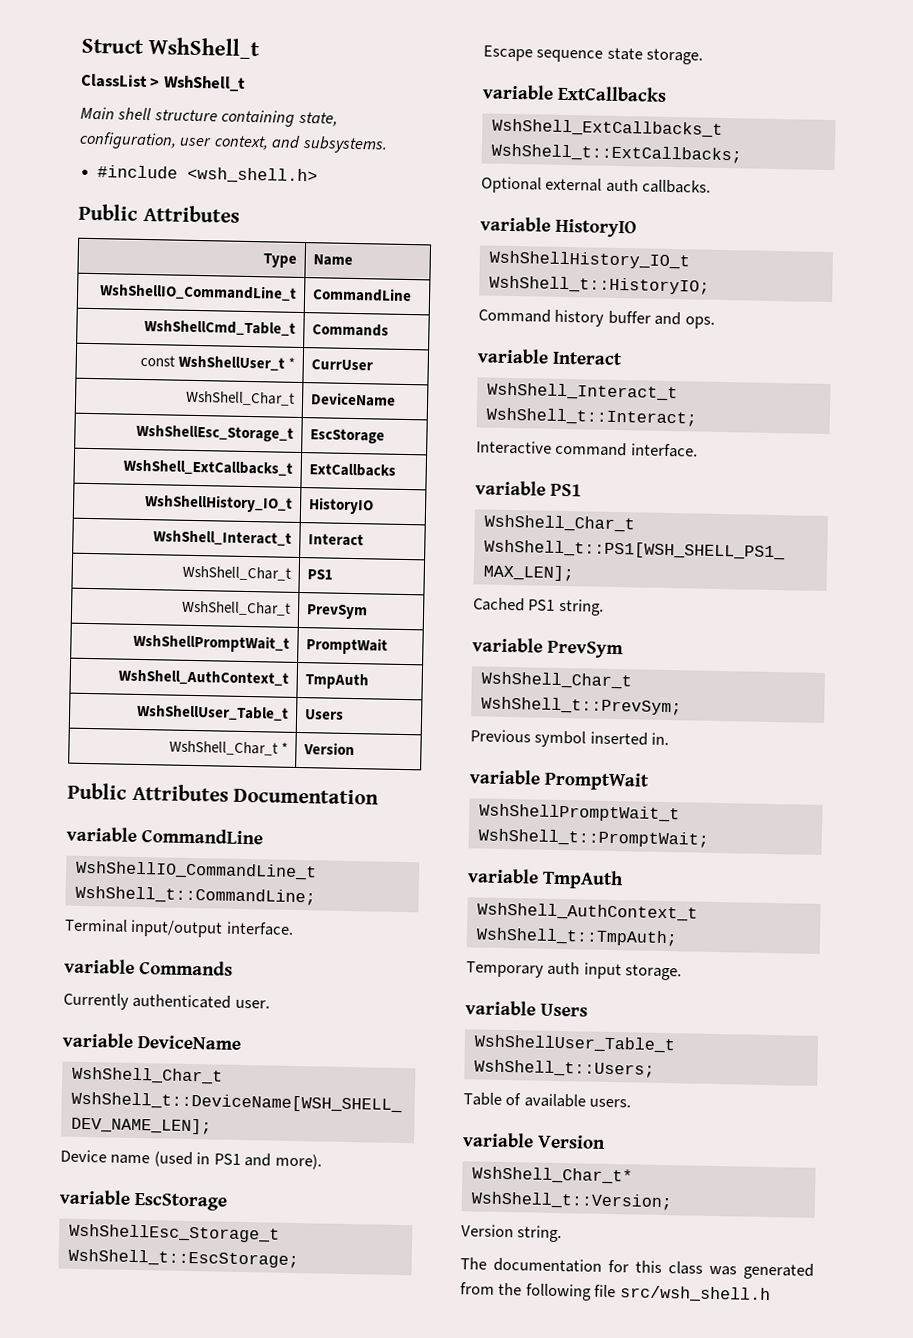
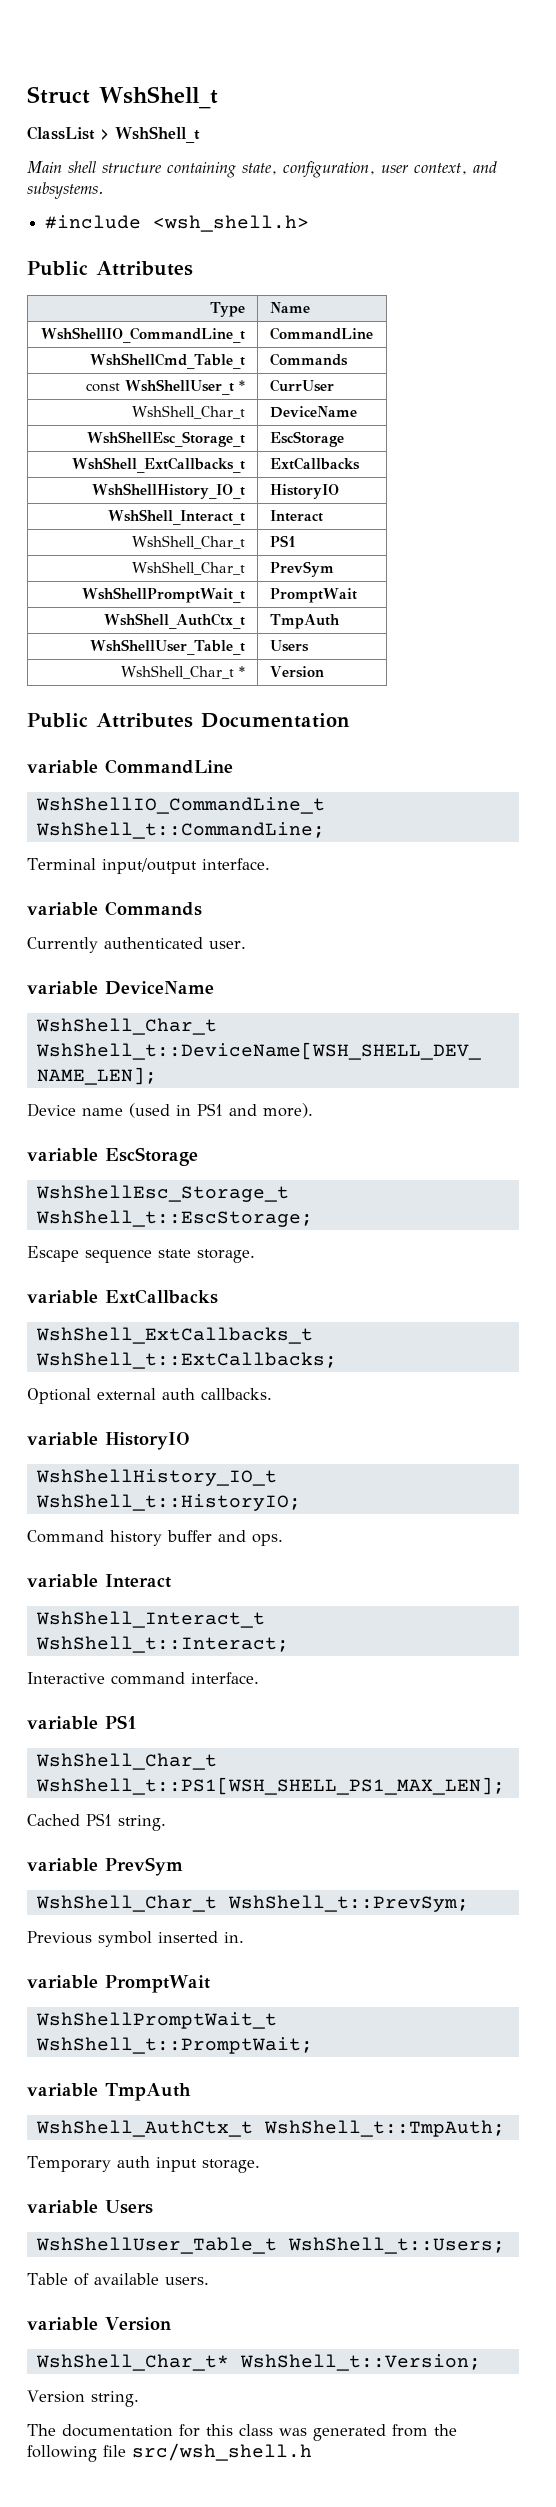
- WshShell_AuthContext_t | TmpAuth
+ WshShell_AuthCtx_t | TmpAuth
- WshShell_AuthContext_t WshShell_t::TmpAuth;
+ WshShell_AuthCtx_t WshShell_t::TmpAuth;

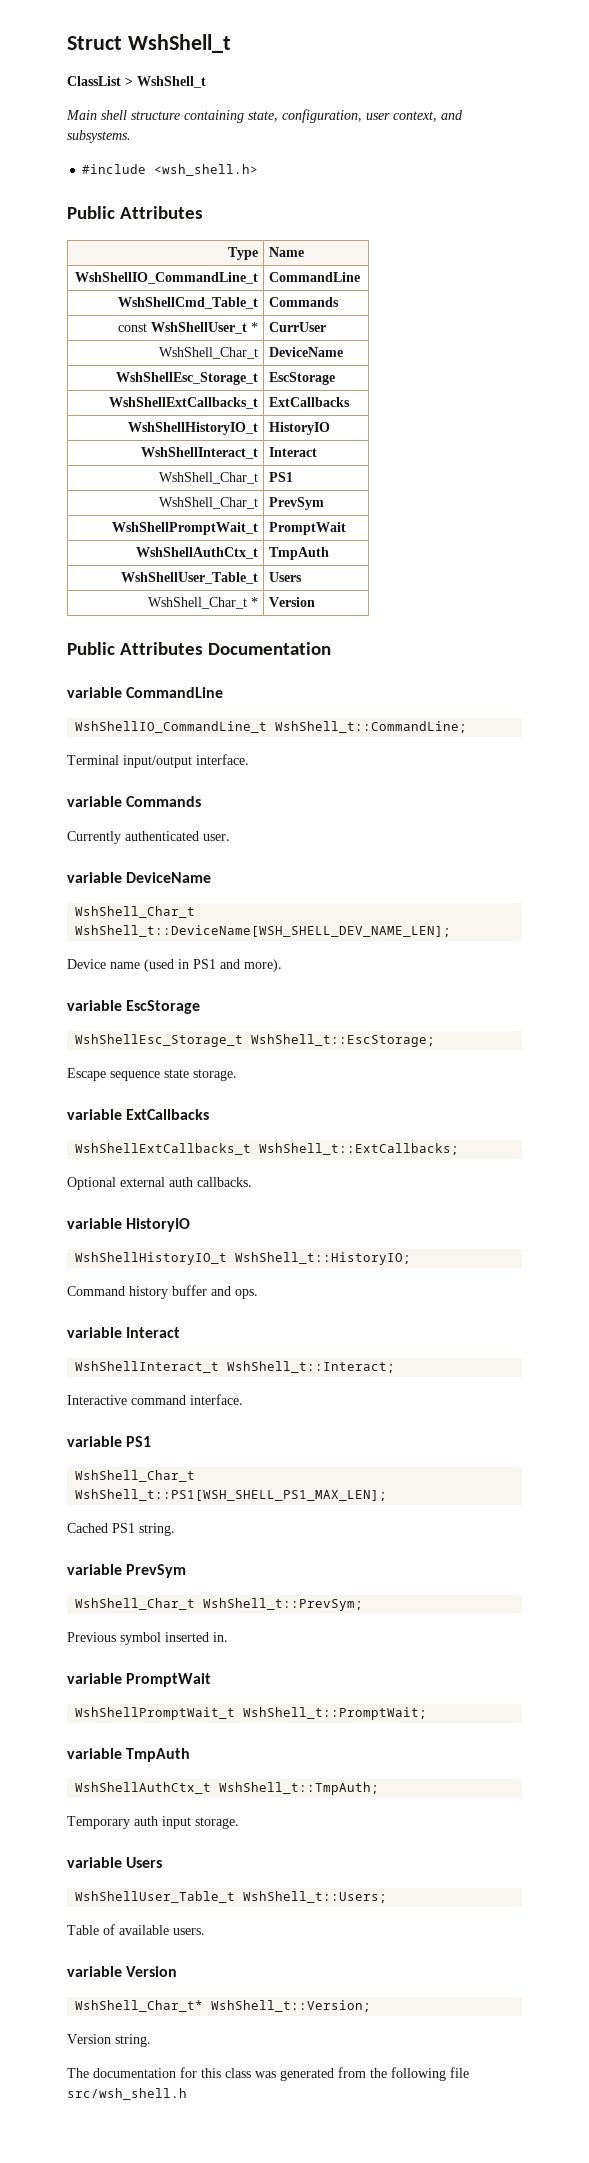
- WshShell_ExtCallbacks_t | ExtCallbacks
- WshShellHistory_IO_t | HistoryIO
- WshShell_Interact_t | Interact
+ WshShellExtCallbacks_t | ExtCallbacks
+ WshShellHistoryIO_t | HistoryIO
+ WshShellInteract_t | Interact
- WshShell_AuthCtx_t | TmpAuth
+ WshShellAuthCtx_t | TmpAuth
- WshShell_ExtCallbacks_t WshShell_t::ExtCallbacks;
+ WshShellExtCallbacks_t WshShell_t::ExtCallbacks;
- WshShellHistory_IO_t WshShell_t::HistoryIO;
+ WshShellHistoryIO_t WshShell_t::HistoryIO;
- WshShell_Interact_t WshShell_t::Interact;
+ WshShellInteract_t WshShell_t::Interact;
- WshShell_AuthCtx_t WshShell_t::TmpAuth;
+ WshShellAuthCtx_t WshShell_t::TmpAuth;

